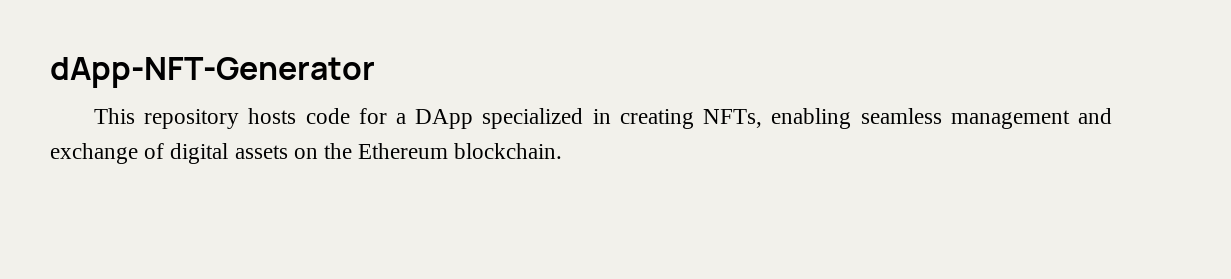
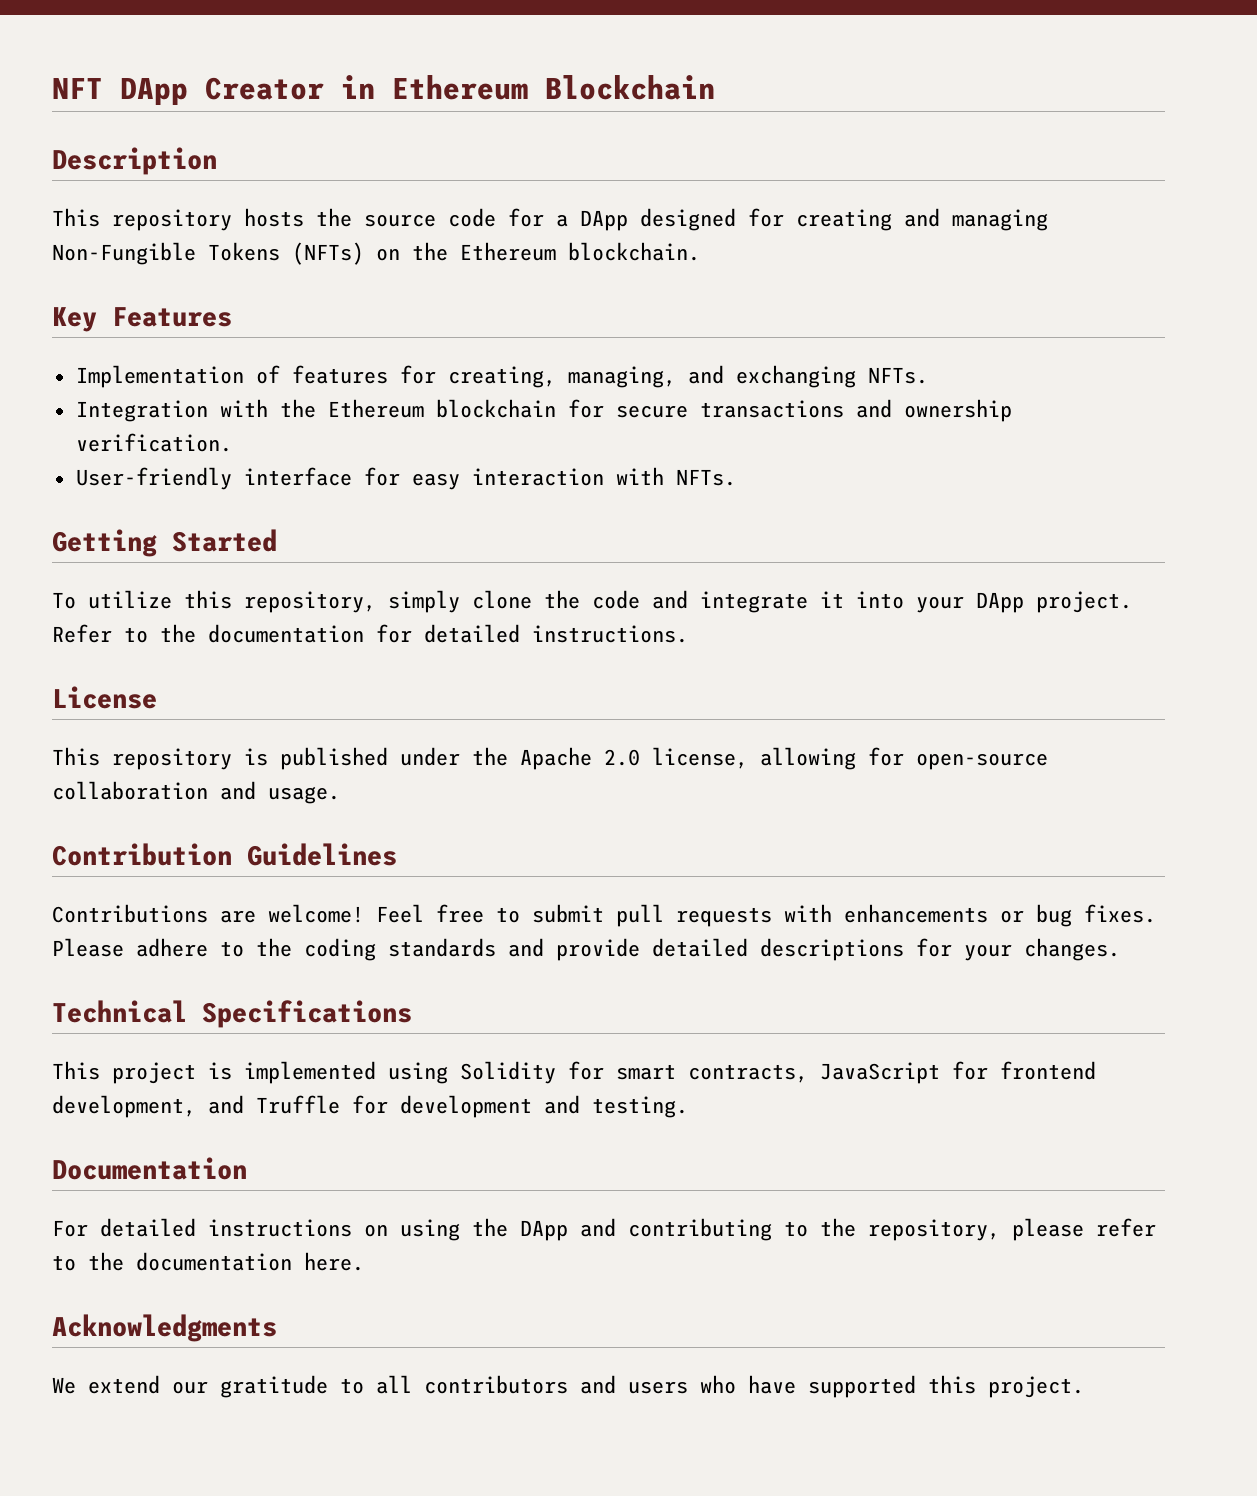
- dApp-NFT-Generator
+ NFT DApp Creator in Ethereum Blockchain
+ Description
- This repository hosts code for a DApp specialized in creating NFTs, enabling seamless management and exchange of digital assets on the Ethereum blockchain.
+ This repository hosts the source code for a DApp designed for creating and managing Non-Fungible Tokens (NFTs) on the Ethereum blockchain.
+ Key Features
+ Implementation of features for creating, managing, and exchanging NFTs.
+ Integration with the Ethereum blockchain for secure transactions and ownership verification.
+ User-friendly interface for easy interaction with NFTs.
+ Getting Started
+ To utilize this repository, simply clone the code and integrate it into your DApp project. Refer to the documentation for detailed instructions.
+ License
+ This repository is published under the Apache 2.0 license, allowing for open-source collaboration and usage.
+ Contribution Guidelines
+ Contributions are welcome! Feel free to submit pull requests with enhancements or bug fixes. Please adhere to the coding standards and provide detailed descriptions for your changes.
+ Technical Specifications
+ This project is implemented using Solidity for smart contracts, JavaScript for frontend development, and Truffle for development and testing.
+ Documentation
+ For detailed instructions on using the DApp and contributing to the repository, please refer to the documentation here.
+ Acknowledgments
+ We extend our gratitude to all contributors and users who have supported this project.

